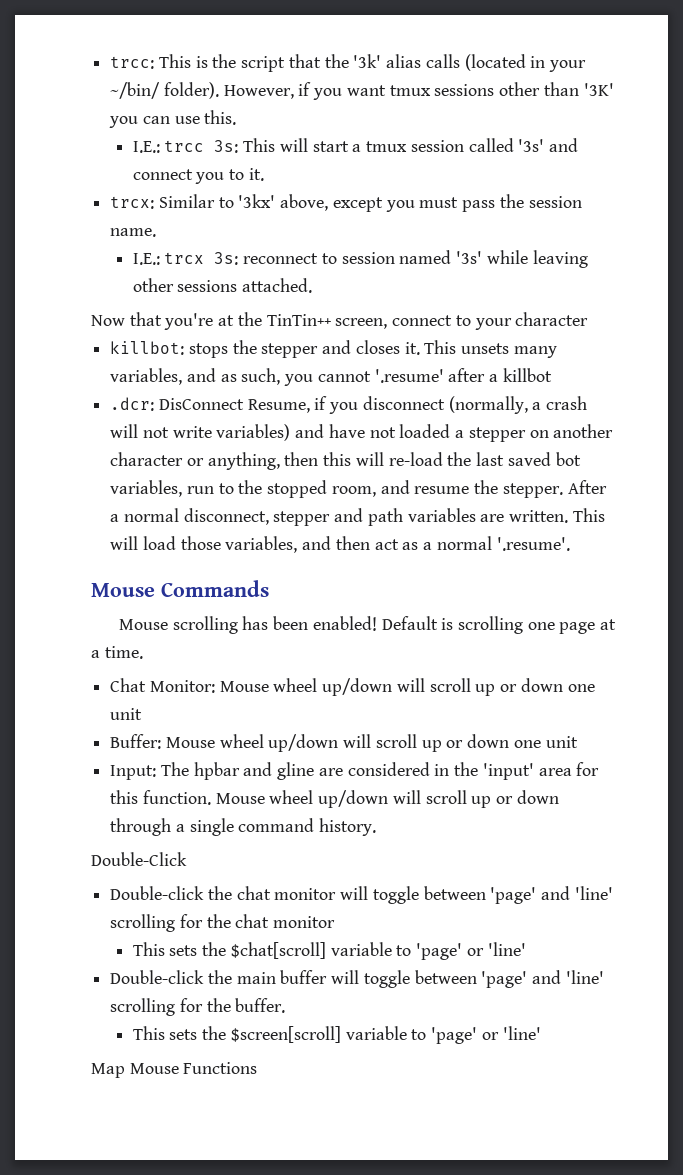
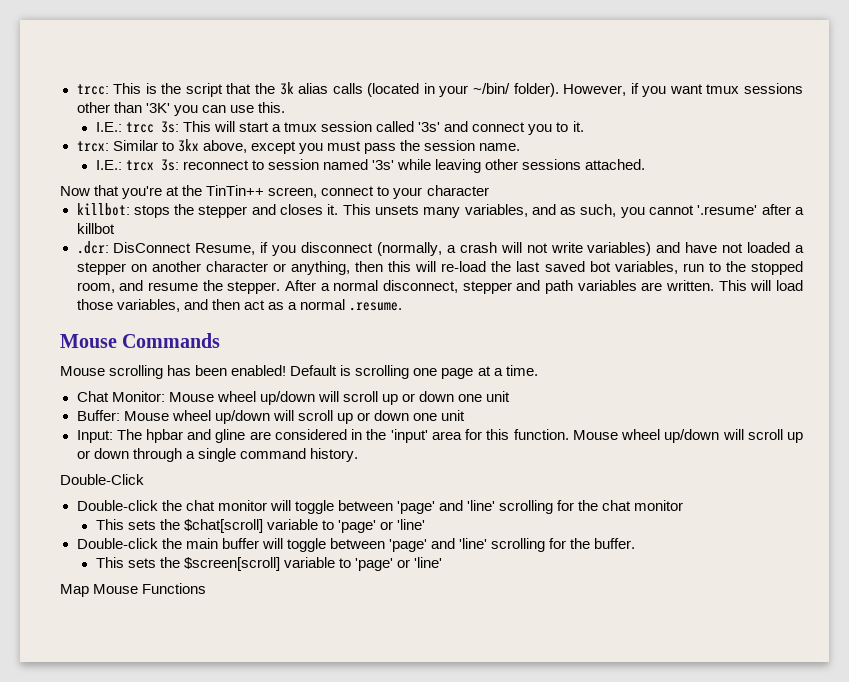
- trcc: This is the script that the '3k' alias calls (located in your ~/bin/ folder).
+ trcc: This is the script that the 3k alias calls (located in your ~/bin/ folder).
- trcx: Similar to '3kx' above, except you must pass the session name.
+ trcx: Similar to 3kx above, except you must pass the session name.
- This will load those variables, and then act as a normal '.resume'.
+ This will load those variables, and then act as a normal .resume.

